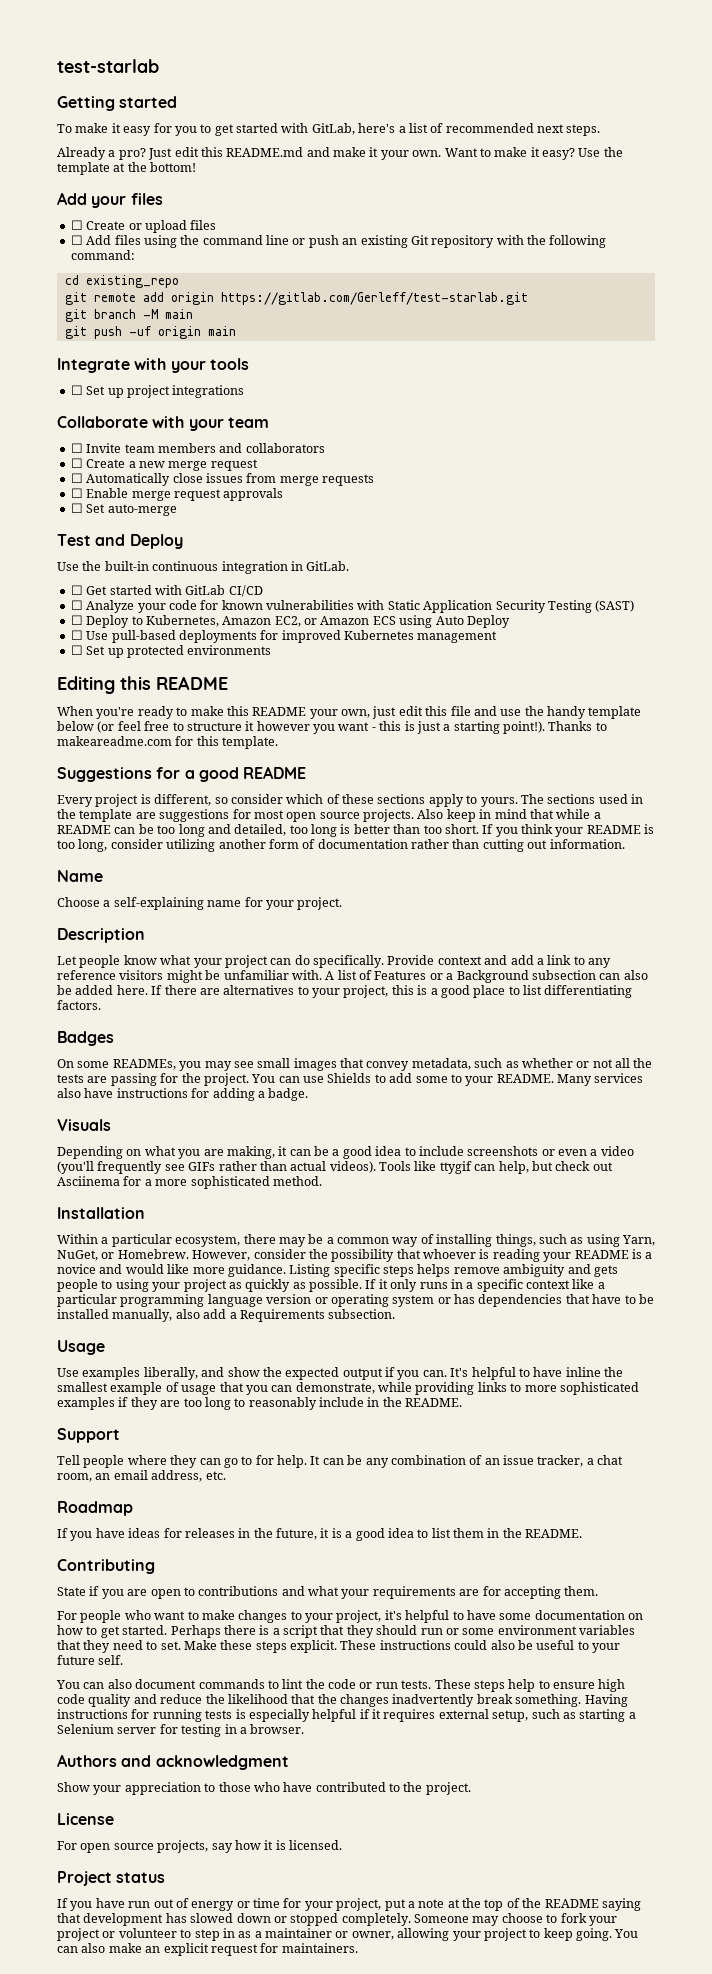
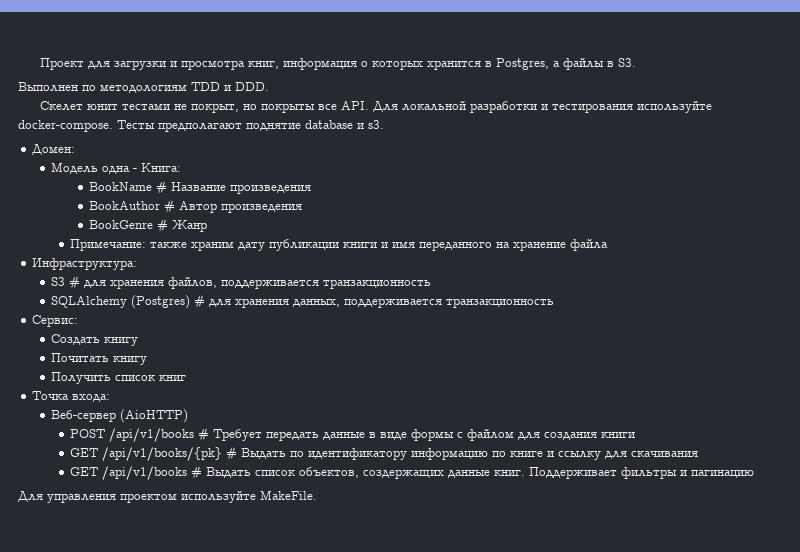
- test-starlab
- Getting started
- To make it easy for you to get started with GitLab, here's a list of recommended next steps.
- Already a pro? Just edit this README.md and make it your own. Want to make it easy? Use the template at the bottom!
- Add your files
- ☐ Create or upload files
- ☐ Add files using the command line or push an existing Git repository with the following command:
- cd existing_repo
- git remote add origin https://gitlab.com/Gerleff/test-starlab.git
- git branch -M main
- git push -uf origin main
- Integrate with your tools
- ☐ Set up project integrations
- Collaborate with your team
- ☐ Invite team members and collaborators
- ☐ Create a new merge request
- ☐ Automatically close issues from merge requests
- ☐ Enable merge request approvals
- ☐ Set auto-merge
- Test and Deploy
- Use the built-in continuous integration in GitLab.
- ☐ Get started with GitLab CI/CD
- ☐ Analyze your code for known vulnerabilities with Static Application Security Testing (SAST)
- ☐ Deploy to Kubernetes, Amazon EC2, or Amazon ECS using Auto Deploy
- ☐ Use pull-based deployments for improved Kubernetes management
- ☐ Set up protected environments
- Editing this README
- When you're ready to make this README your own, just edit this file and use the handy template below (or feel free to structure it however you want - this is just a starting point!). Thanks to makeareadme.com for this template.
- Suggestions for a good README
- Every project is different, so consider which of these sections apply to yours. The sections used in the template are suggestions for most open source projects. Also keep in mind that while a README can be too long and detailed, too long is better than too short. If you think your README is too long, consider utilizing another form of documentation rather than cutting out information.
- Name
- Choose a self-explaining name for your project.
- Description
- Let people know what your project can do specifically. Provide context and add a link to any reference visitors might be unfamiliar with. A list of Features or a Background subsection can also be added here. If there are alternatives to your project, this is a good place to list differentiating factors.
- Badges
- On some READMEs, you may see small images that convey metadata, such as whether or not all the tests are passing for the project. You can use Shields to add some to your README. Many services also have instructions for adding a badge.
- Visuals
- Depending on what you are making, it can be a good idea to include screenshots or even a video (you'll frequently see GIFs rather than actual videos). Tools like ttygif can help, but check out Asciinema for a more sophisticated method.
- Installation
- Within a particular ecosystem, there may be a common way of installing things, such as using Yarn, NuGet, or Homebrew. However, consider the possibility that whoever is reading your README is a novice and would like more guidance. Listing specific steps helps remove ambiguity and gets people to using your project as quickly as possible. If it only runs in a specific context like a particular programming language version or operating system or has dependencies that have to be installed manually, also add a Requirements subsection.
- Usage
- Use examples liberally, and show the expected output if you can. It's helpful to have inline the smallest example of usage that you can demonstrate, while providing links to more sophisticated examples if they are too long to reasonably include in the README.
- Support
- Tell people where they can go to for help. It can be any combination of an issue tracker, a chat room, an email address, etc.
- Roadmap
- If you have ideas for releases in the future, it is a good idea to list them in the README.
- Contributing
- State if you are open to contributions and what your requirements are for accepting them.
- For people who want to make changes to your project, it's helpful to have some documentation on how to get started. Perhaps there is a script that they should run or some environment variables that they need to set. Make these steps explicit. These instructions could also be useful to your future self.
- You can also document commands to lint the code or run tests. These steps help to ensure high code quality and reduce the likelihood that the changes inadvertently break something. Having instructions for running tests is especially helpful if it requires external setup, such as starting a Selenium server for testing in a browser.
- Authors and acknowledgment
- Show your appreciation to those who have contributed to the project.
- License
- For open source projects, say how it is licensed.
- Project status
- If you have run out of energy or time for your project, put a note at the top of the README saying that development has slowed down or stopped completely. Someone may choose to fork your project or volunteer to step in as a maintainer or owner, allowing your project to keep going. You can also make an explicit request for maintainers.
+ Проект для загрузки и просмотра книг, информация о которых хранится в Postgres, а файлы в S3.
+ Выполнен по методологиям TDD и DDD.
+ Скелет юнит тестами не покрыт, но покрыты все API. Для локальной разработки и тестирования используйте docker-compose. Тесты предполагают поднятие database и s3.
+ Домен:
+ Модель одна - Книга:
+ BookName # Название произведения
+ BookAuthor # Автор произведения
+ BookGenre # Жанр
+ Примечание: также храним дату публикации книги и имя переданного на хранение файла
+ Инфраструктура:
+ S3 # для хранения файлов, поддерживается транзакционность
+ SQLAlchemy (Postgres) # для хранения данных, поддерживается транзакционность
+ Сервис:
+ Создать книгу
+ Почитать книгу
+ Получить список книг
+ Точка входа:
+ Веб-сервер (AioHTTP)
+ POST /api/v1/books # Требует передать данные в виде формы с файлом для создания книги
+ GET /api/v1/books/{pk} # Выдать по идентификатору информацию по книге и ссылку для скачивания
+ GET /api/v1/books # Выдать список объектов, создержащих данные книг. Поддерживает фильтры и пагинацию
+ Для управления проектом используйте MakeFile.

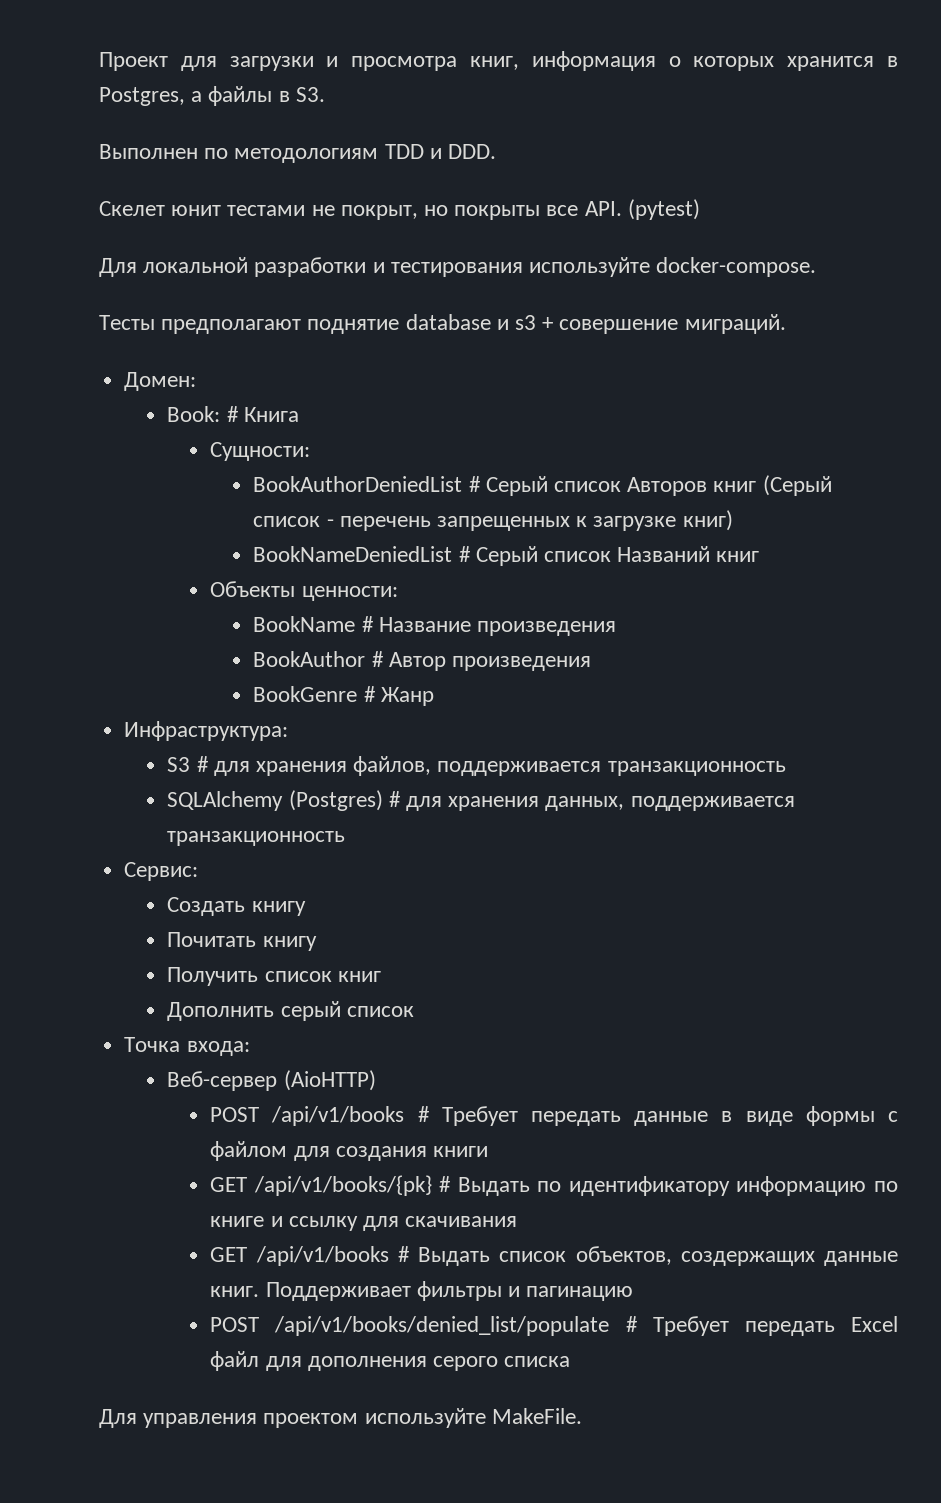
- Скелет юнит тестами не покрыт, но покрыты все API. Для локальной разработки и тестирования используйте docker-compose. Тесты предполагают поднятие database и s3.
+ Скелет юнит тестами не покрыт, но покрыты все API. (pytest)
+ Для локальной разработки и тестирования используйте docker-compose.
+ Тесты предполагают поднятие database и s3 + совершение миграций.
  Домен:
- Модель одна - Книга:
+ Book: # Книга
+ Сущности:
+ BookAuthorDeniedList # Серый список Авторов книг (Серый список - перечень запрещенных к загрузке книг)
+ BookNameDeniedList # Серый список Названий книг
+ Объекты ценности:
- Примечание: также храним дату публикации книги и имя переданного на хранение файла
+ Дополнить серый список
+ POST /api/v1/books/denied_list/populate # Требует передать Excel файл для дополнения серого списка

